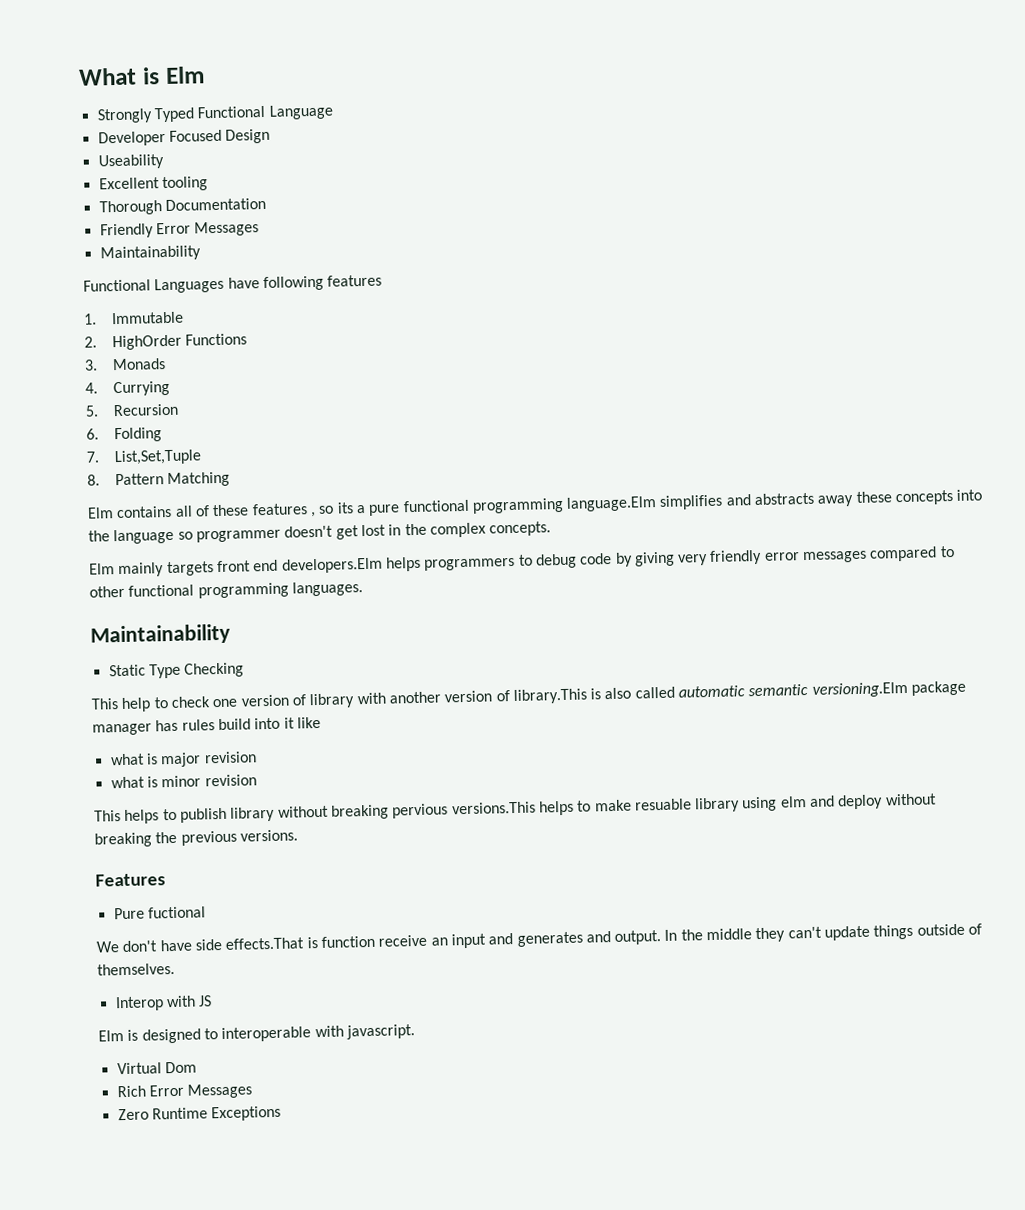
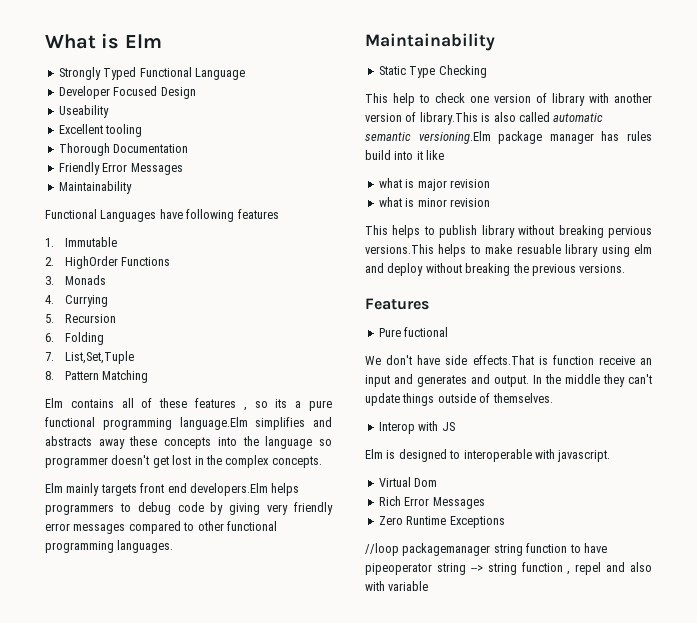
+ //loop packagemanager string function to have pipeoperator string --> string function , repel and also with variable

